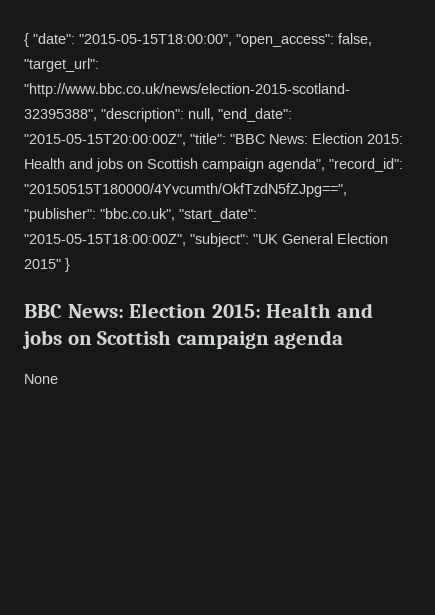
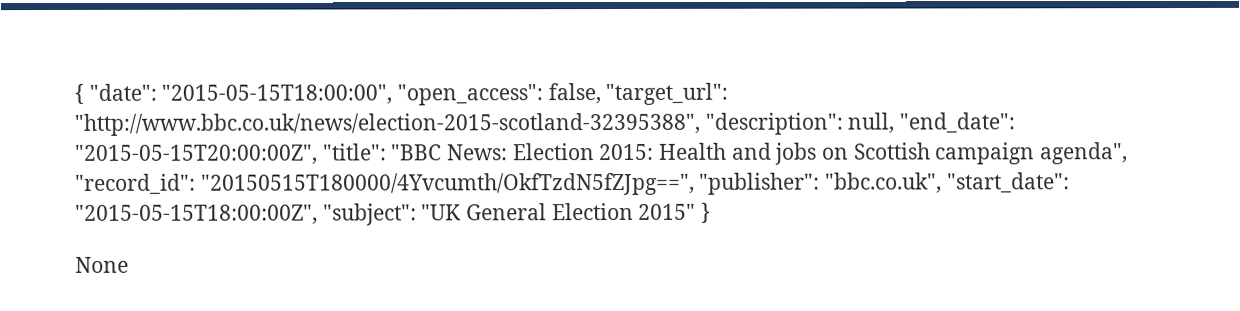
- BBC News: Election 2015: Health and jobs on Scottish campaign agenda

